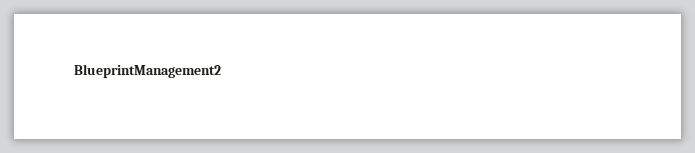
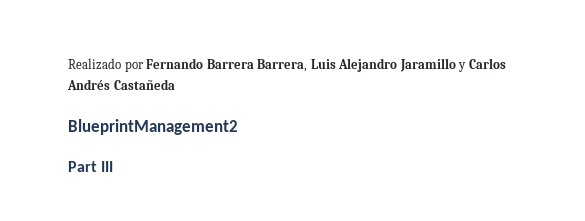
+ Realizado por Fernando Barrera Barrera, Luis Alejandro Jaramillo y Carlos Andrés Castañeda
+ Part III

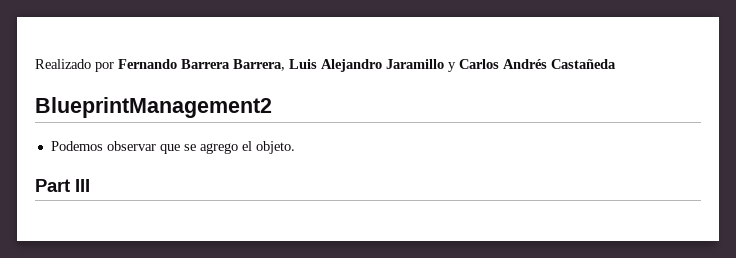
+ Podemos observar que se agrego el objeto.

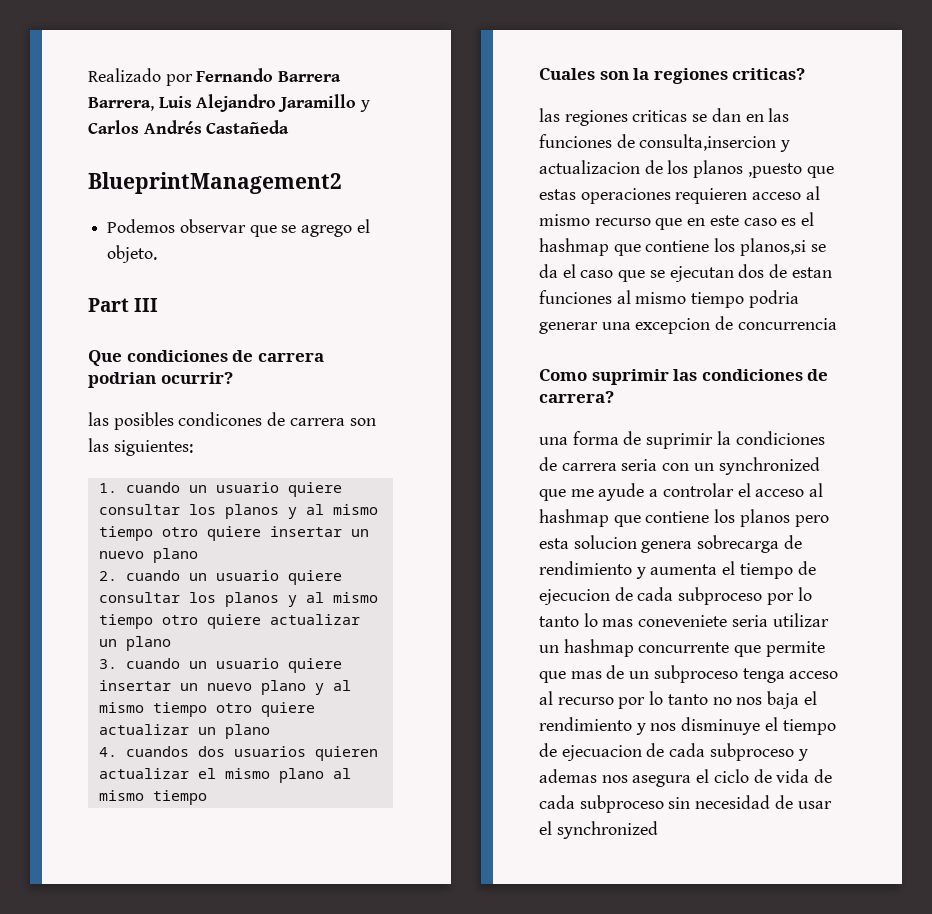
+ Que condiciones de carrera podrian ocurrir?
+ las posibles condicones de carrera son las siguientes:
+ 1. cuando un usuario quiere consultar los planos y al mismo tiempo otro quiere insertar un nuevo plano
+ 2. cuando un usuario quiere consultar los planos y al mismo tiempo otro quiere actualizar un plano
+ 3. cuando un usuario quiere insertar un nuevo plano y al mismo tiempo otro quiere actualizar un plano
+ 4. cuandos dos usuarios quieren actualizar el mismo plano al mismo tiempo
+ Cuales son la regiones criticas?
+ las regiones criticas se dan en las funciones de consulta,insercion y actualizacion de los planos ,puesto que estas operaciones requieren acceso al mismo recurso que en este caso es el hashmap que contiene los planos,si se da el caso que se ejecutan dos de estan funciones al mismo tiempo podria generar una excepcion de concurrencia
+ Como suprimir las condiciones de carrera?
+ una forma de suprimir la condiciones de carrera seria con un synchronized que me ayude a controlar el acceso al hashmap que contiene los planos pero esta solucion genera sobrecarga de rendimiento y aumenta el tiempo de ejecucion de cada subproceso por lo tanto lo mas coneveniete seria utilizar un hashmap concurrente que permite que mas de un subproceso tenga acceso al recurso por lo tanto no nos baja el rendimiento y nos disminuye el tiempo de ejecuacion de cada subproceso y ademas nos asegura el ciclo de vida de cada subproceso sin necesidad de usar el synchronized

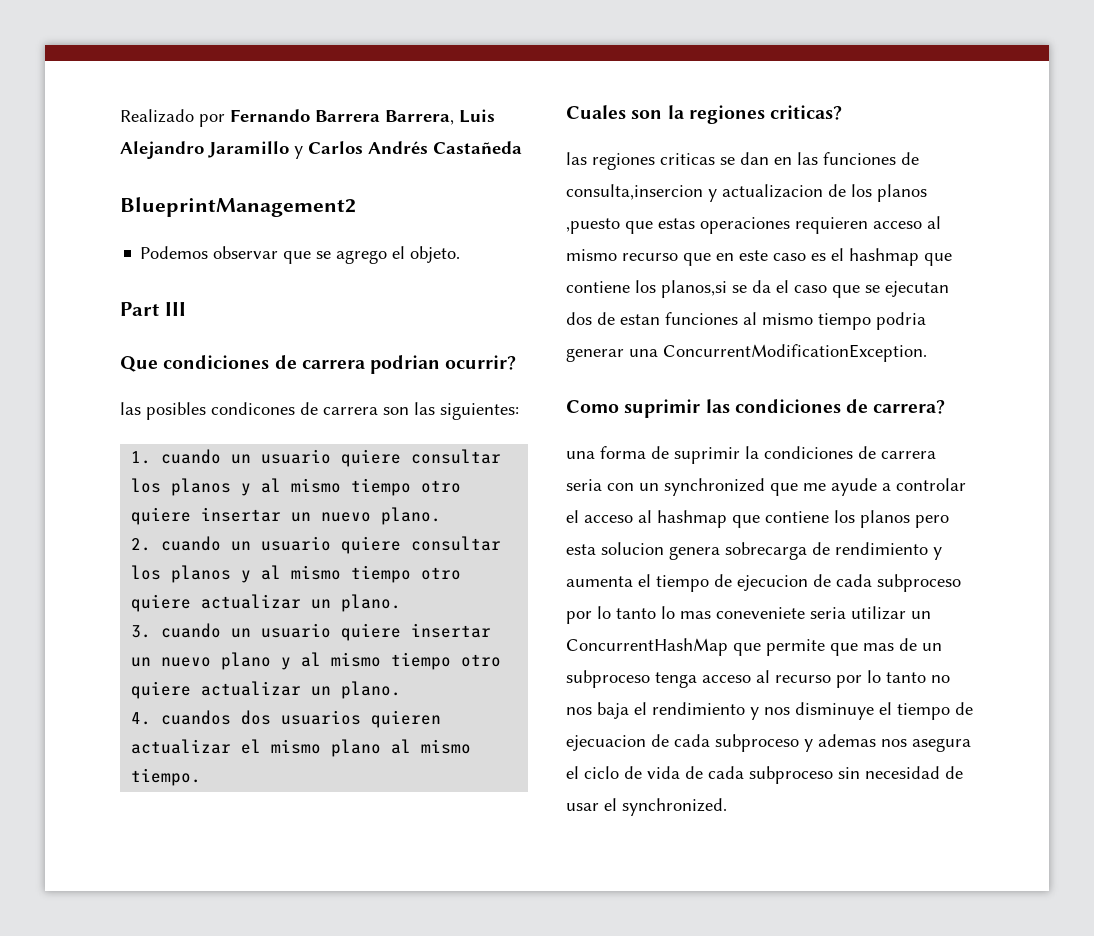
- 1. cuando un usuario quiere consultar los planos y al mismo tiempo otro quiere insertar un nuevo plano
+ 1. cuando un usuario quiere consultar los planos y al mismo tiempo otro quiere insertar un nuevo plano.
- 2. cuando un usuario quiere consultar los planos y al mismo tiempo otro quiere actualizar un plano
+ 2. cuando un usuario quiere consultar los planos y al mismo tiempo otro quiere actualizar un plano.
- 3. cuando un usuario quiere insertar un nuevo plano y al mismo tiempo otro quiere actualizar un plano
+ 3. cuando un usuario quiere insertar un nuevo plano y al mismo tiempo otro quiere actualizar un plano.
- 4. cuandos dos usuarios quieren actualizar el mismo plano al mismo tiempo
+ 4. cuandos dos usuarios quieren actualizar el mismo plano al mismo tiempo.
- las regiones criticas se dan en las funciones de consulta,insercion y actualizacion de los planos ,puesto que estas operaciones requieren acceso al mismo recurso que en este caso es el hashmap que contiene los planos,si se da el caso que se ejecutan dos de estan funciones al mismo tiempo podria generar una excepcion de concurrencia
+ las regiones criticas se dan en las funciones de consulta,insercion y actualizacion de los planos ,puesto que estas operaciones requieren acceso al mismo recurso que en este caso es el hashmap que contiene los planos,si se da el caso que se ejecutan dos de estan funciones al mismo tiempo podria generar una ConcurrentModificationException.
- una forma de suprimir la condiciones de carrera seria con un synchronized que me ayude a controlar el acceso al hashmap que contiene los planos pero esta solucion genera sobrecarga de rendimiento y aumenta el tiempo de ejecucion de cada subproceso por lo tanto lo mas coneveniete seria utilizar un hashmap concurrente que permite que mas de un subproceso tenga acceso al recurso por lo tanto no nos baja el rendimiento y nos disminuye el tiempo de ejecuacion de cada subproceso y ademas nos asegura el ciclo de vida de cada subproceso sin necesidad de usar el synchronized
+ una forma de suprimir la condiciones de carrera seria con un synchronized que me ayude a controlar el acceso al hashmap que contiene los planos pero esta solucion genera sobrecarga de rendimiento y aumenta el tiempo de ejecucion de cada subproceso por lo tanto lo mas coneveniete seria utilizar un ConcurrentHashMap que permite que mas de un subproceso tenga acceso al recurso por lo tanto no nos baja el rendimiento y nos disminuye el tiempo de ejecuacion de cada subproceso y ademas nos asegura el ciclo de vida de cada subproceso sin necesidad de usar el synchronized.

